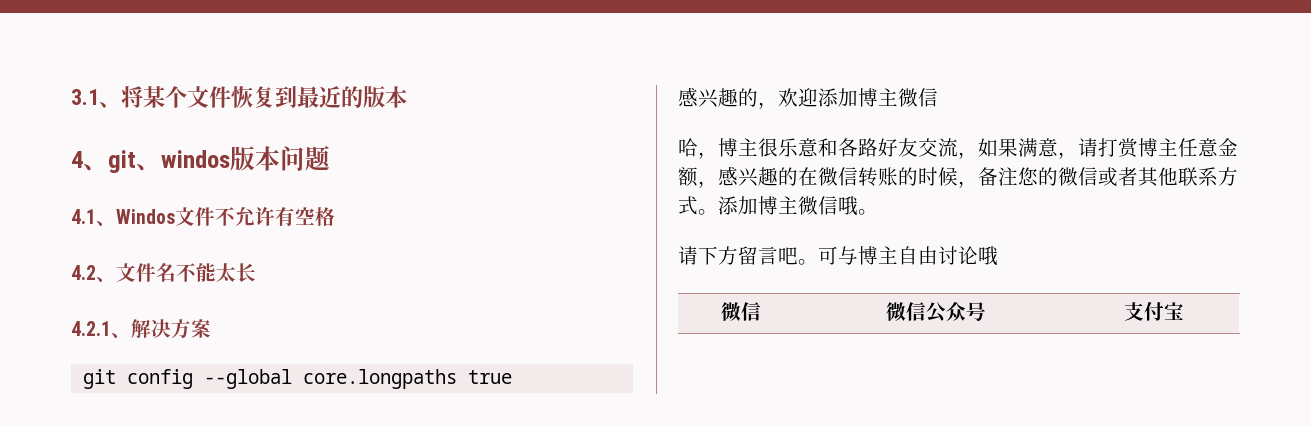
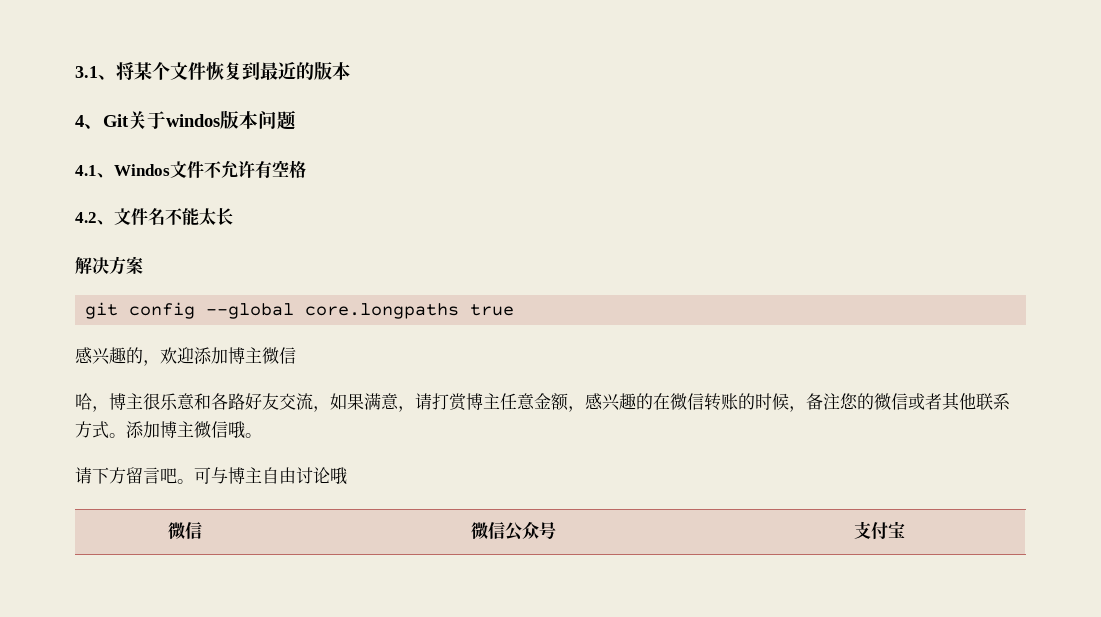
- 4、git、windos版本问题
+ 4、Git关于windos版本问题
- 4.2.1、解决方案
+ 解决方案

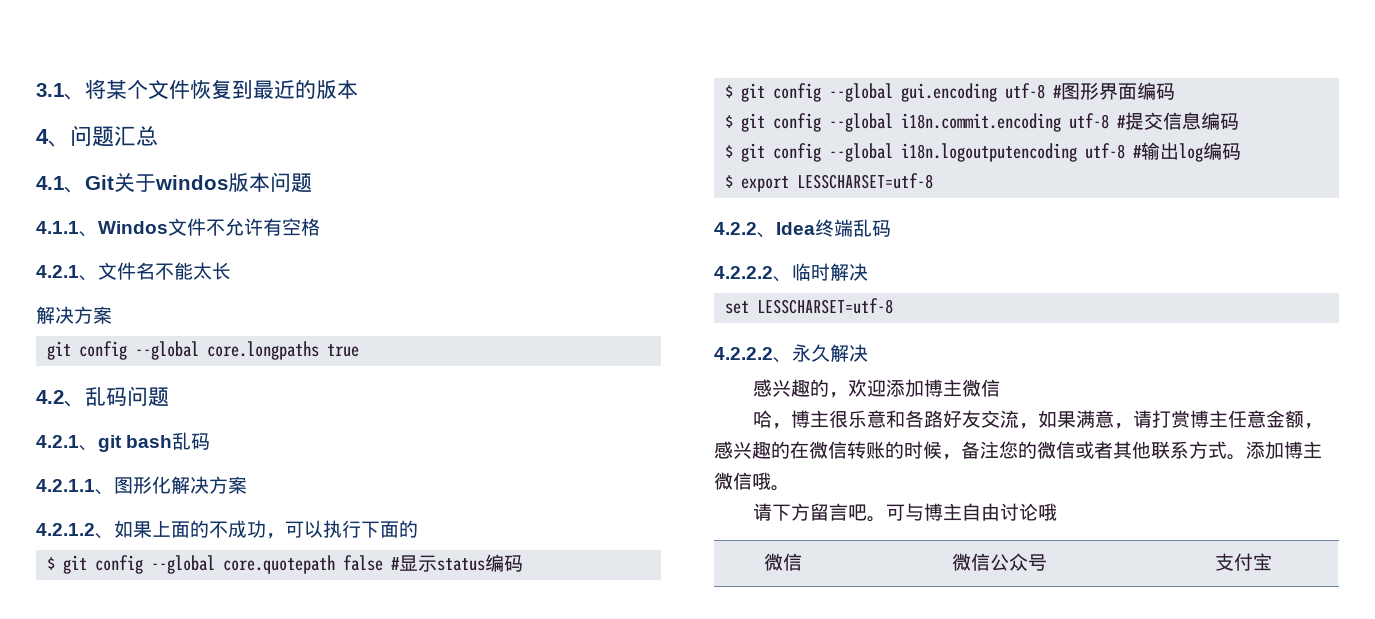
- 4、Git关于windos版本问题
+ 4、问题汇总
+ 4.1、Git关于windos版本问题
- 4.1、Windos文件不允许有空格
+ 4.1.1、Windos文件不允许有空格
- 4.2、文件名不能太长
+ 4.2.1、文件名不能太长
+ 4.2、乱码问题
+ 4.2.1、git bash乱码
+ 4.2.1.1、图形化解决方案
+ 4.2.1.2、如果上面的不成功，可以执行下面的
+ $ git config --global core.quotepath false #显示status编码
+ $ git config --global gui.encoding utf-8 #图形界面编码
+ $ git config --global i18n.commit.encoding utf-8 #提交信息编码
+ $ git config --global i18n.logoutputencoding utf-8 #输出log编码
+ $ export LESSCHARSET=utf-8
+ 4.2.2、Idea终端乱码
+ 4.2.2.2、临时解决
+ set LESSCHARSET=utf-8
+ 4.2.2.2、永久解决

